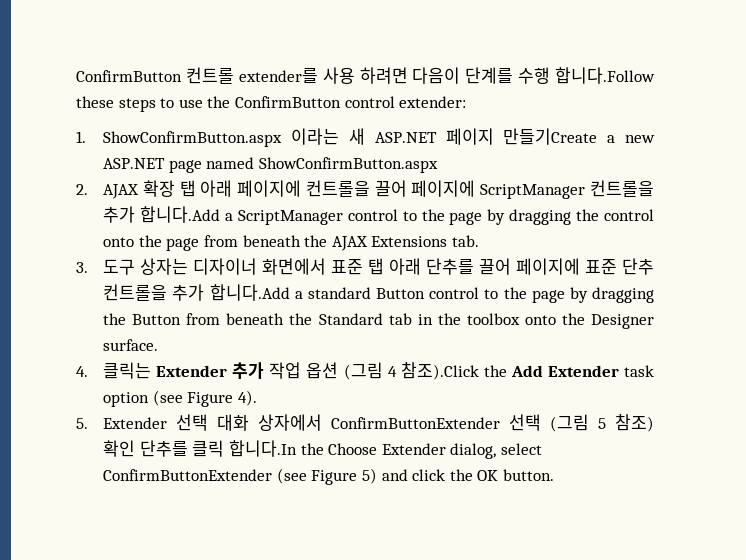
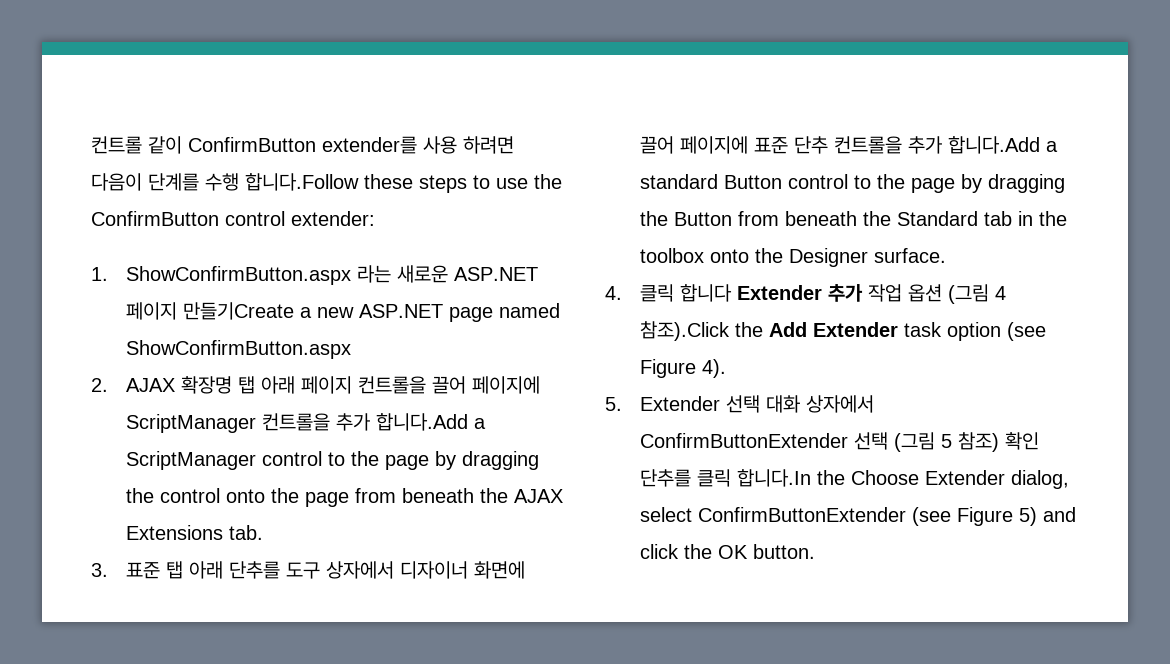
- ConfirmButton 컨트롤 extender를 사용 하려면 다음이 단계를 수행 합니다.Follow these steps to use the ConfirmButton control extender:
+ 컨트롤 같이 ConfirmButton extender를 사용 하려면 다음이 단계를 수행 합니다.Follow these steps to use the ConfirmButton control extender:
- 1. ShowConfirmButton.aspx 이라는 새 ASP.NET 페이지 만들기Create a new ASP.NET page named ShowConfirmButton.aspx
+ 1. ShowConfirmButton.aspx 라는 새로운 ASP.NET 페이지 만들기Create a new ASP.NET page named ShowConfirmButton.aspx
- 2. AJAX 확장 탭 아래 페이지에 컨트롤을 끌어 페이지에 ScriptManager 컨트롤을 추가 합니다.Add a ScriptManager control to the page by dragging the control onto the page from beneath the AJAX Extensions tab.
+ 2. AJAX 확장명 탭 아래 페이지 컨트롤을 끌어 페이지에 ScriptManager 컨트롤을 추가 합니다.Add a ScriptManager control to the page by dragging the control onto the page from beneath the AJAX Extensions tab.
- 3. 도구 상자는 디자이너 화면에서 표준 탭 아래 단추를 끌어 페이지에 표준 단추 컨트롤을 추가 합니다.Add a standard Button control to the page by dragging the Button from beneath the Standard tab in the toolbox onto the Designer surface.
+ 3. 표준 탭 아래 단추를 도구 상자에서 디자이너 화면에 끌어 페이지에 표준 단추 컨트롤을 추가 합니다.Add a standard Button control to the page by dragging the Button from beneath the Standard tab in the toolbox onto the Designer surface.
- 4. 클릭는 Extender 추가 작업 옵션 (그림 4 참조).Click the Add Extender task option (see Figure 4).
+ 4. 클릭 합니다 Extender 추가 작업 옵션 (그림 4 참조).Click the Add Extender task option (see Figure 4).

